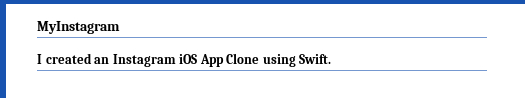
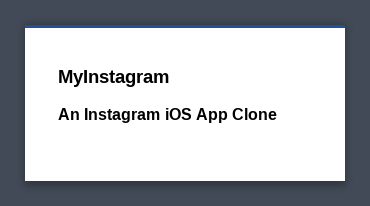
- I created an Instagram iOS App Clone using Swift.
+ An Instagram iOS App Clone

